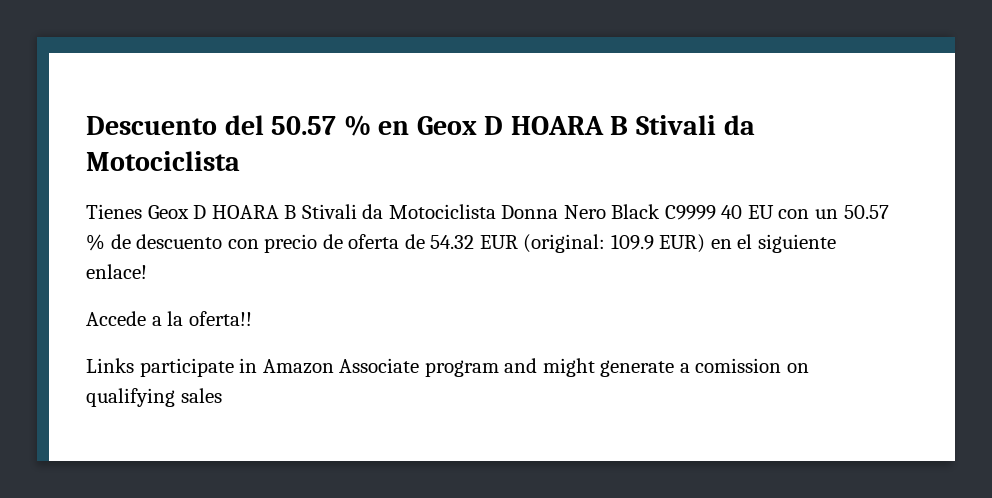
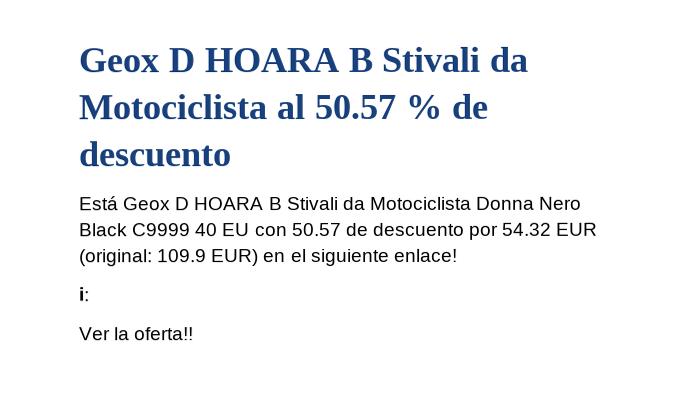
- Descuento del 50.57 % en Geox D HOARA B Stivali da Motociclista
- Tienes Geox D HOARA B Stivali da Motociclista Donna Nero Black C9999 40 EU con un 50.57 % de descuento con precio de oferta de 54.32 EUR (original: 109.9 EUR) en el siguiente enlace!
+ Geox D HOARA B Stivali da Motociclista al 50.57 % de descuento
+ Está Geox D HOARA B Stivali da Motociclista Donna Nero Black C9999 40 EU con 50.57 de descuento por 54.32 EUR (original: 109.9 EUR) en el siguiente enlace!
- Accede a la oferta!!
+ ℹ:
+ Ver la oferta!!
- Links participate in Amazon Associate program and might generate a comission on qualifying sales

